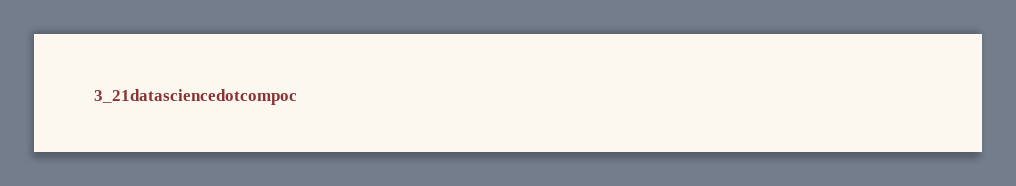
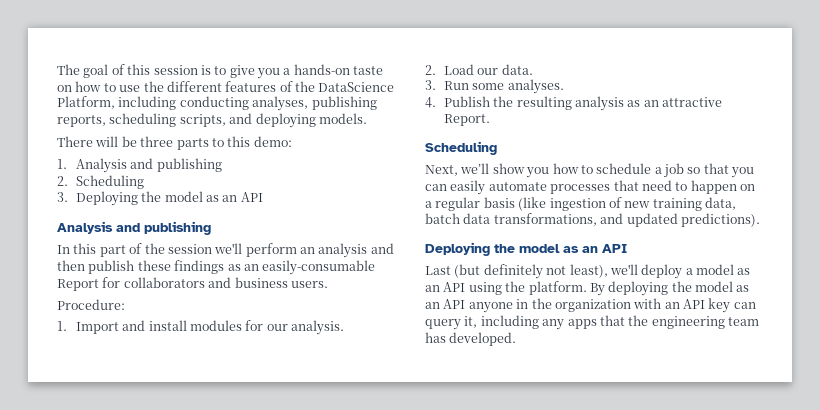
- 3_21datasciencedotcompoc
+ The goal of this session is to give you a hands-on taste on how to use the different features of the DataScience Platform, including conducting analyses, publishing reports, scheduling scripts, and deploying models.
+ There will be three parts to this demo:
+ 1. Analysis and publishing
+ 2. Scheduling
+ 3. Deploying the model as an API
+ Analysis and publishing
+ In this part of the session we'll perform an analysis and then publish these findings as an easily-consumable Report for collaborators and business users.
+ Procedure:
+ 1. Import and install modules for our analysis.
+ 2. Load our data.
+ 3. Run some analyses.
+ 4. Publish the resulting analysis as an attractive Report.
+ Scheduling
+ Next, we’ll show you how to schedule a job so that you can easily automate processes that need to happen on a regular basis (like ingestion of new training data, batch data transformations, and updated predictions).
+ Deploying the model as an API
+ Last (but definitely not least), we'll deploy a model as an API using the platform. By deploying the model as an API anyone in the organization with an API key can query it, including any apps that the engineering team has developed.

